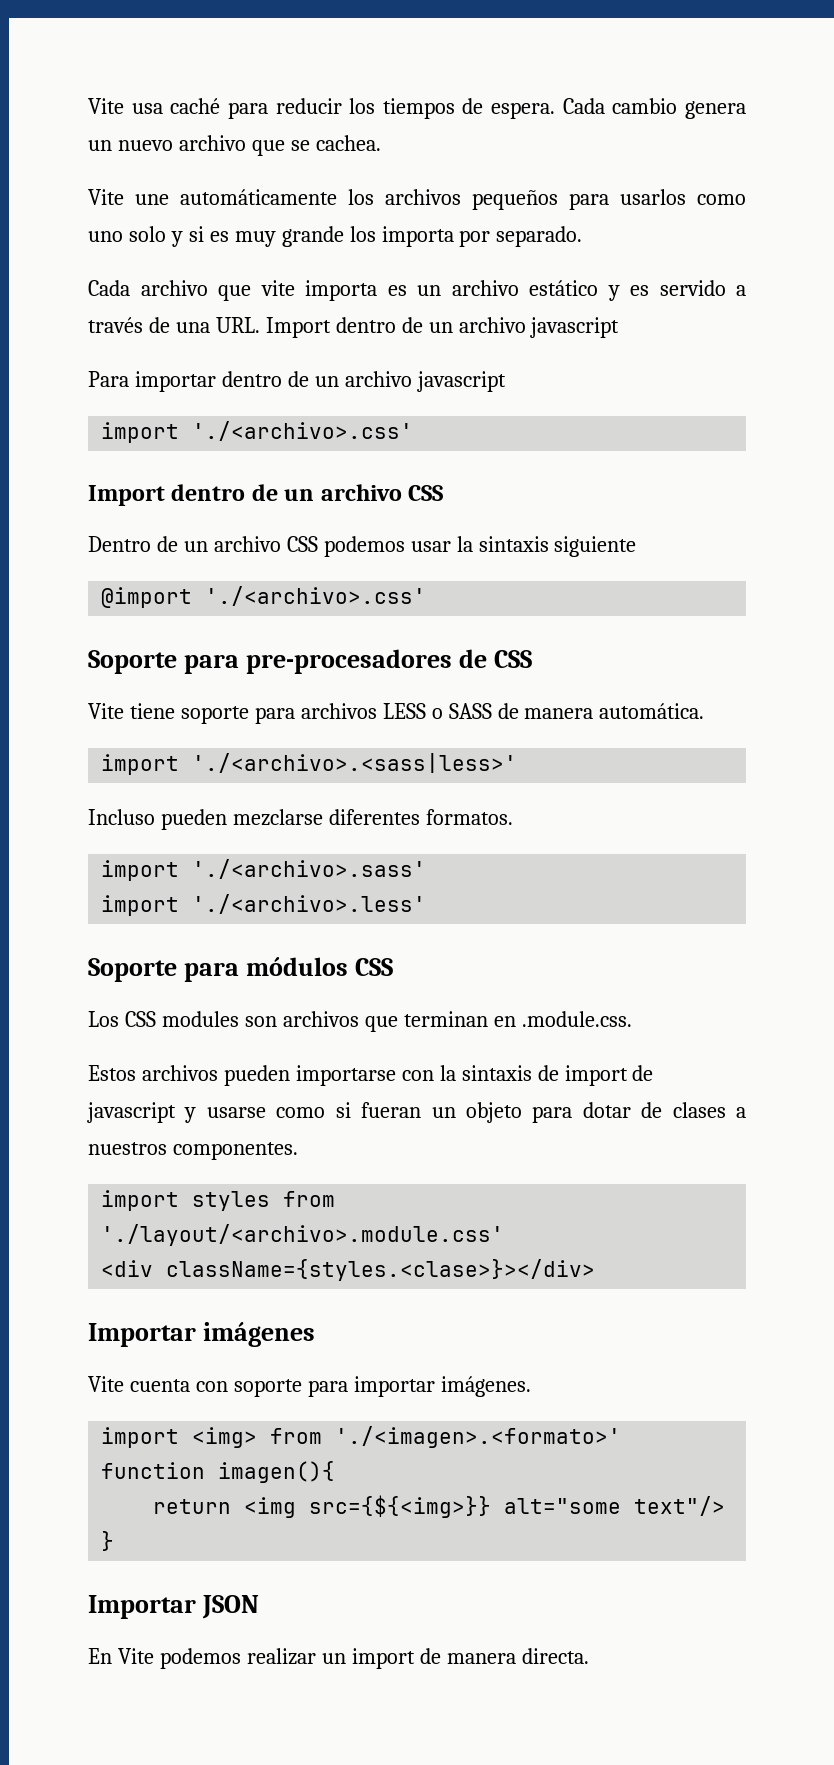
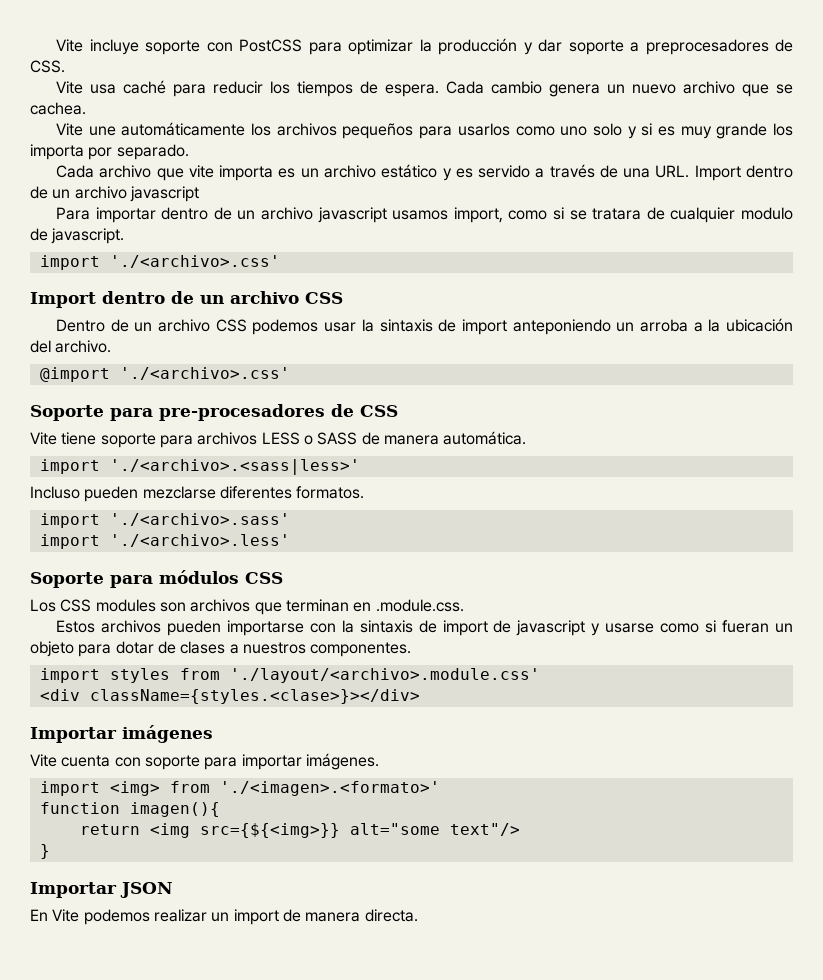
+ Vite incluye soporte con PostCSS para optimizar la producción y dar soporte a preprocesadores de CSS.
- Para importar dentro de un archivo javascript
+ Para importar dentro de un archivo javascript usamos import, como si se tratara de cualquier modulo de javascript.
- Dentro de un archivo CSS podemos usar la sintaxis siguiente
+ Dentro de un archivo CSS podemos usar la sintaxis de import anteponiendo un arroba a la ubicación del archivo.

